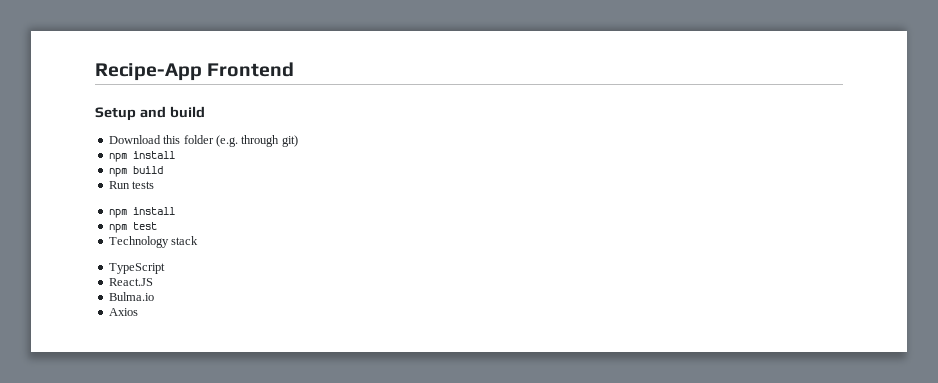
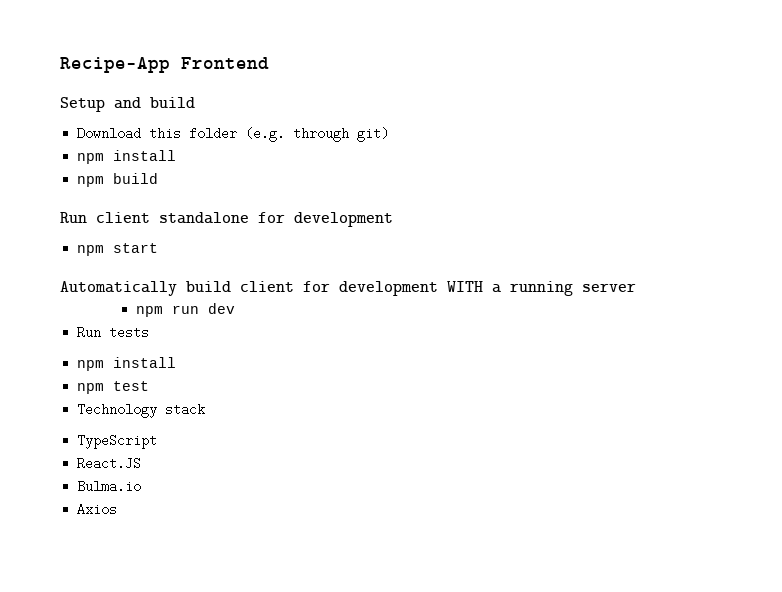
+ Run client standalone for development
+ npm start
+ Automatically build client for development WITH a running server
+ npm run dev

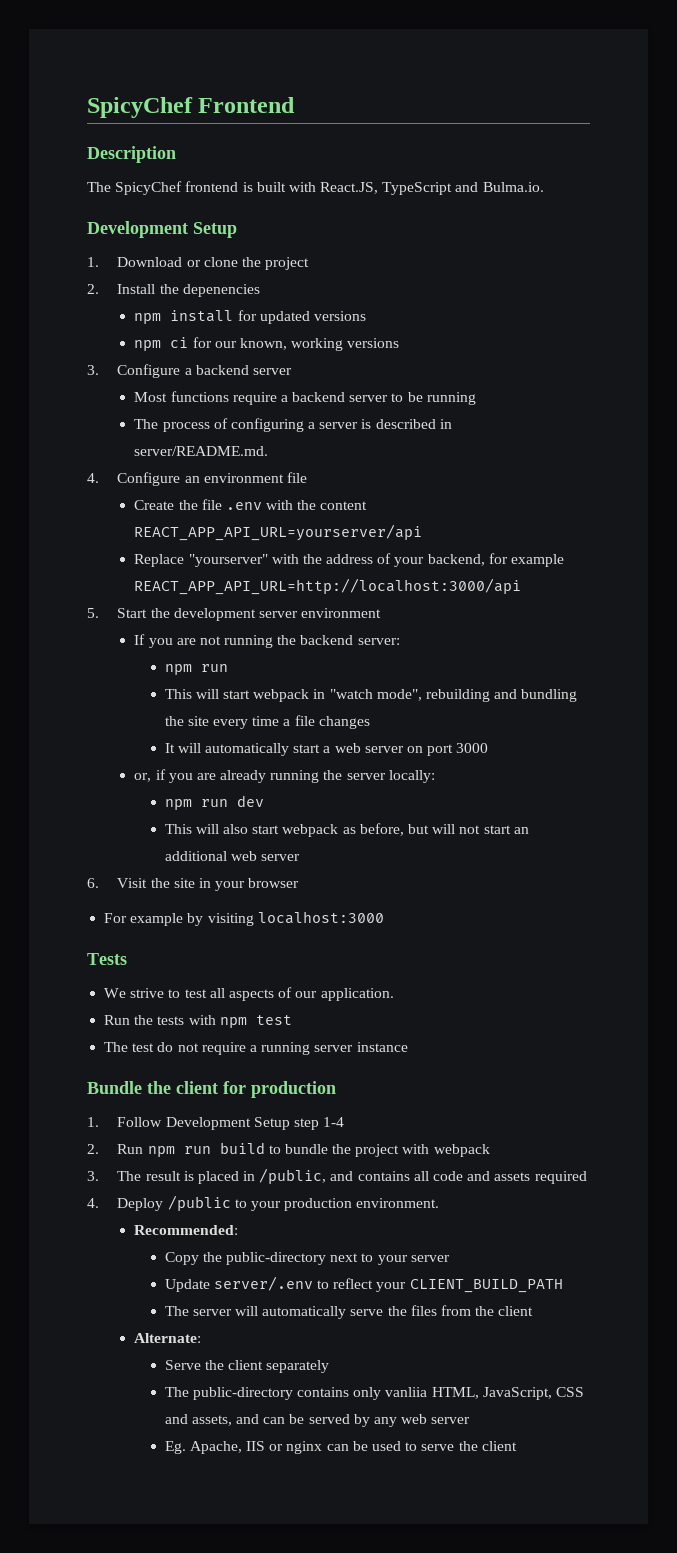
- Recipe-App Frontend
+ SpicyChef Frontend
- Setup and build
- Download this folder (e.g. through git)
- npm install
- npm build
- Run client standalone for development
- npm start
- Automatically build client for development WITH a running server
+ Description
+ The SpicyChef frontend is built with React.JS, TypeScript and Bulma.io.
+ Development Setup
+ 1. Download or clone the project
+ 2. Install the depenencies
+ npm install for updated versions
+ npm ci for our known, working versions
+ 3. Configure a backend server
+ Most functions require a backend server to be running
+ The process of configuring a server is described in server/README.md.
+ 4. Configure an environment file
+ Create the file .env with the content REACT_APP_API_URL=yourserver/api
+ Replace "yourserver" with the address of your backend, for example REACT_APP_API_URL=http://localhost:3000/api
+ 5. Start the development server environment
+ If you are not running the backend server:
+ npm run
+ This will start webpack in "watch mode", rebuilding and bundling the site every time a file changes
+ It will automatically start a web server on port 3000
+ or, if you are already running the server locally:
- Run tests
- npm install
- npm test
+ This will also start webpack as before, but will not start an additional web server
+ 6. Visit the site in your browser
+ For example by visiting localhost:3000
+ Tests
+ We strive to test all aspects of our application.
+ Run the tests with npm test
- Technology stack
- TypeScript
- React.JS
- Bulma.io
- Axios
+ The test do not require a running server instance
+ Bundle the client for production
+ 1. Follow Development Setup step 1-4
+ 2. Run npm run build to bundle the project with webpack
+ 3. The result is placed in /public, and contains all code and assets required
+ 4. Deploy /public to your production environment.
+ Recommended:
+ Copy the public-directory next to your server
+ Update server/.env to reflect your CLIENT_BUILD_PATH
+ The server will automatically serve the files from the client
+ Alternate:
+ Serve the client separately
+ The public-directory contains only vanliia HTML, JavaScript, CSS and assets, and can be served by any web server
+ Eg. Apache, IIS or nginx can be used to serve the client

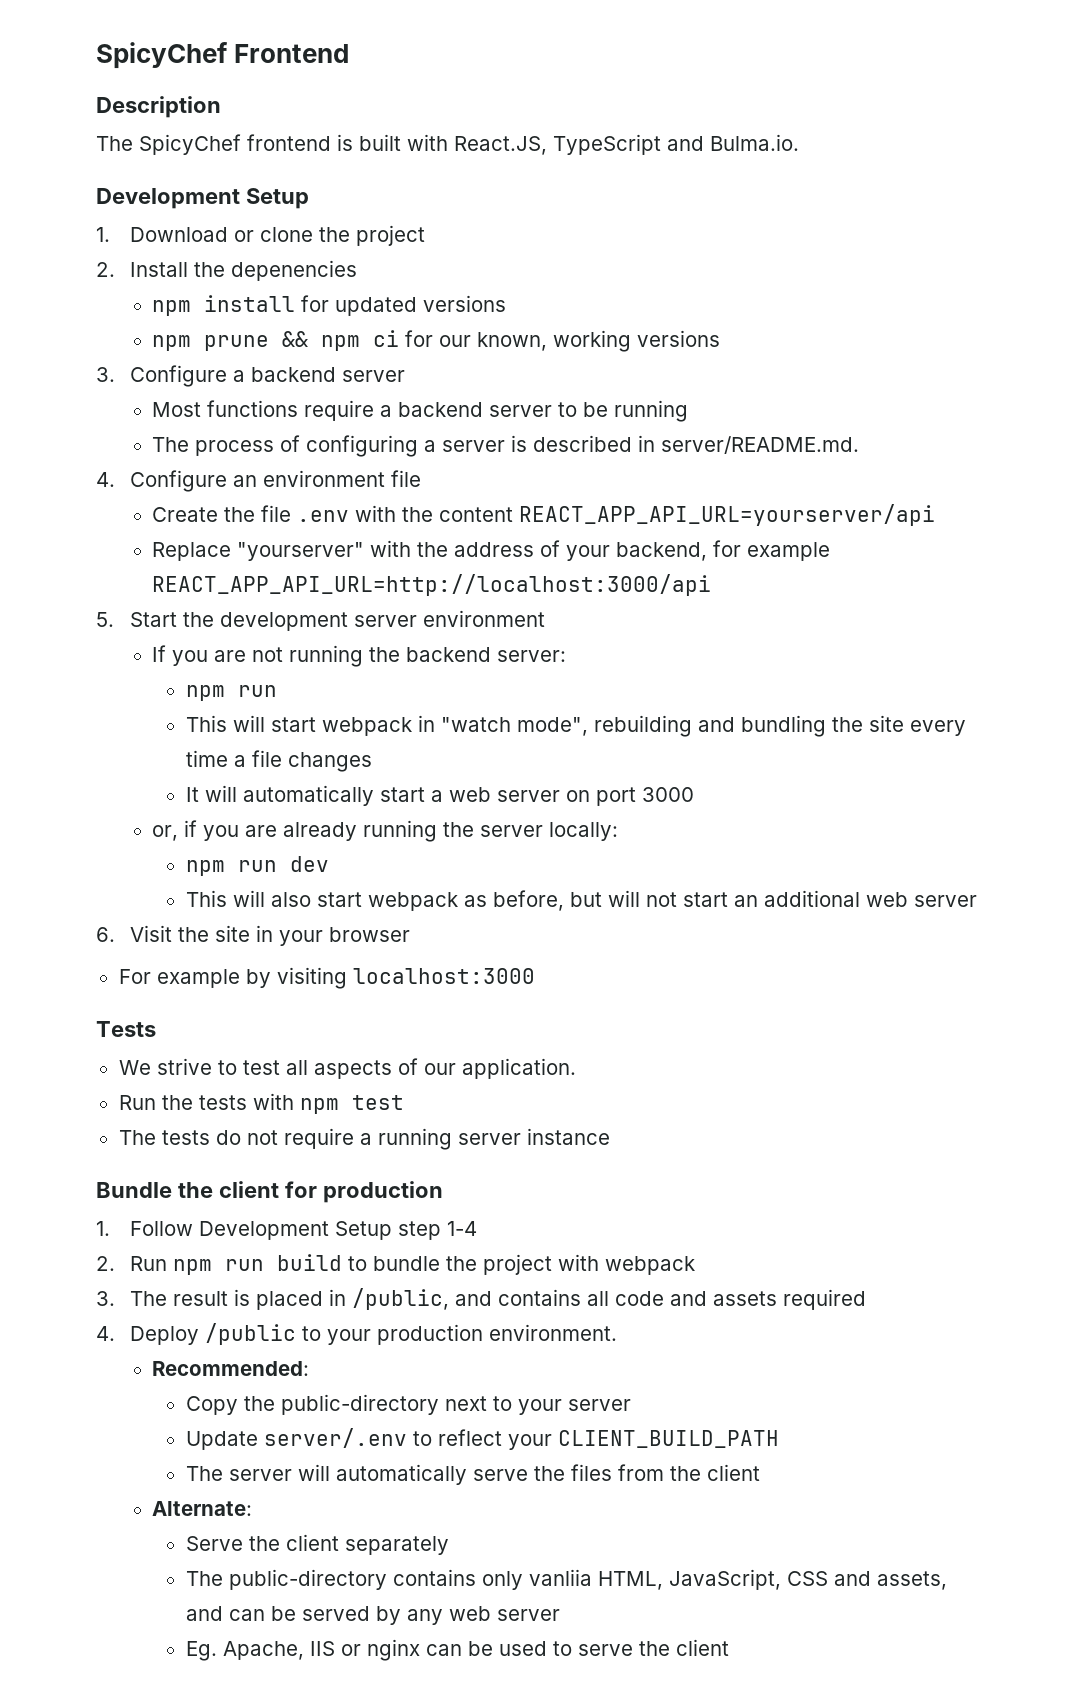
- npm ci for our known, working versions
+ npm prune && npm ci for our known, working versions
- The test do not require a running server instance
+ The tests do not require a running server instance

